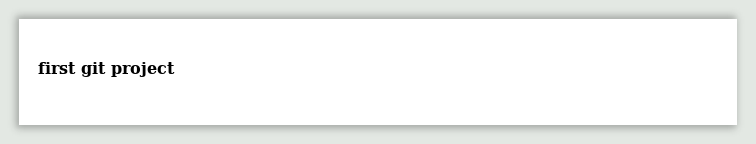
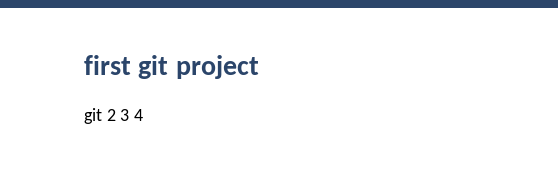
+ git 2 3 4

